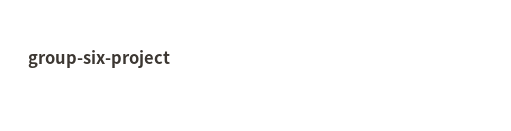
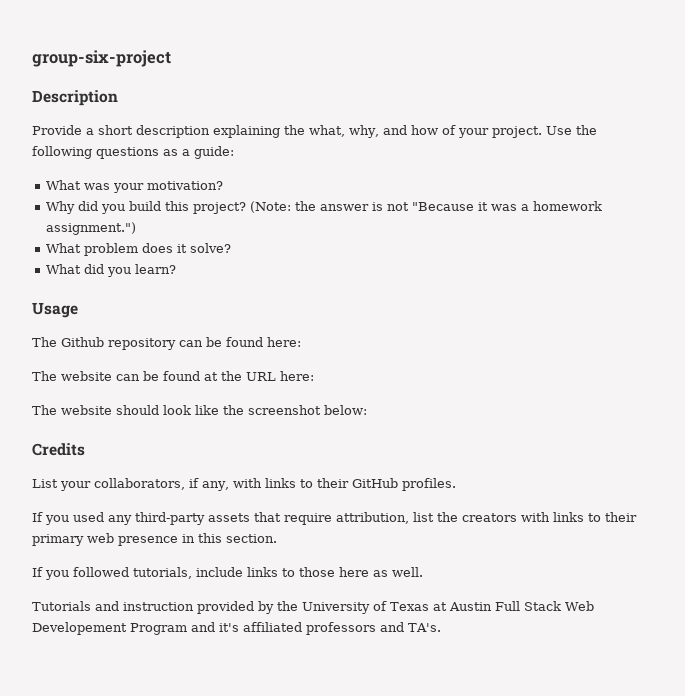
+ Description
+ Provide a short description explaining the what, why, and how of your project. Use the following questions as a guide:
+ What was your motivation?
+ Why did you build this project? (Note: the answer is not "Because it was a homework assignment.")
+ What problem does it solve?
+ What did you learn?
+ Usage
+ The Github repository can be found here:
+ The website can be found at the URL here:
+ The website should look like the screenshot below:
+ Credits
+ List your collaborators, if any, with links to their GitHub profiles.
+ If you used any third-party assets that require attribution, list the creators with links to their primary web presence in this section.
+ If you followed tutorials, include links to those here as well.
+ Tutorials and instruction provided by the University of Texas at Austin Full Stack Web Developement Program and it's affiliated professors and TA's.

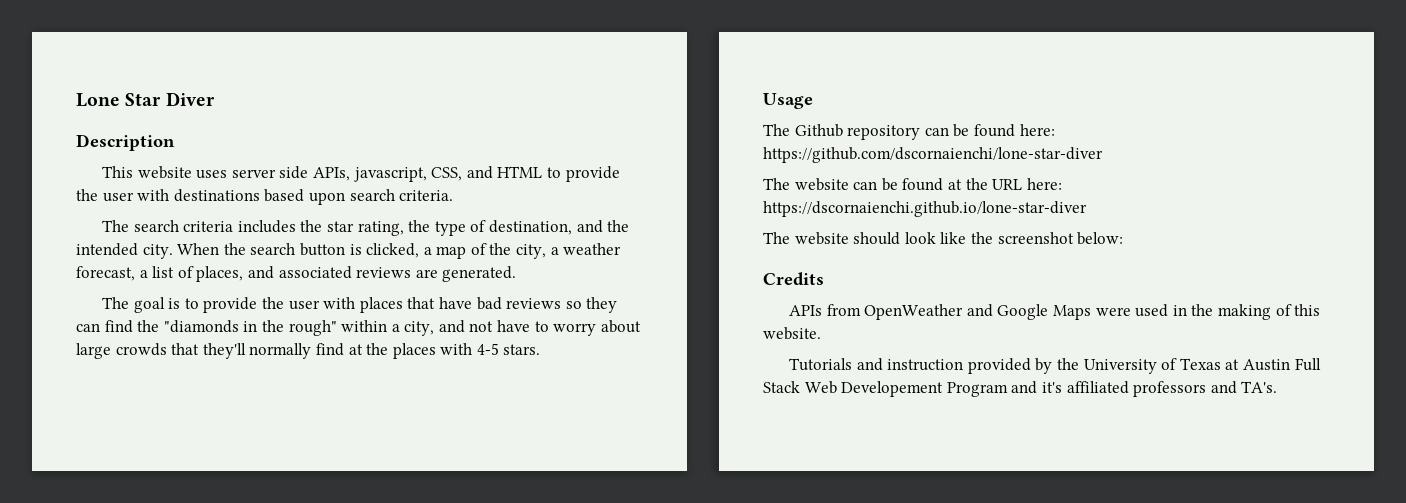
- group-six-project
+ Lone Star Diver
  Description
- Provide a short description explaining the what, why, and how of your project. Use the following questions as a guide:
- What was your motivation?
- Why did you build this project? (Note: the answer is not "Because it was a homework assignment.")
- What problem does it solve?
- What did you learn?
+ This website uses server side APIs, javascript, CSS, and HTML to provide the user with destinations based upon search criteria.
+ The search criteria includes the star rating, the type of destination, and the intended city. When the search button is clicked, a map of the city, a weather forecast, a list of places, and associated reviews are generated.
+ The goal is to provide the user with places that have bad reviews so they can find the "diamonds in the rough" within a city, and not have to worry about large crowds that they'll normally find at the places with 4-5 stars.
- The Github repository can be found here:
+ The Github repository can be found here: https://github.com/dscornaienchi/lone-star-diver
- The website can be found at the URL here:
+ The website can be found at the URL here: https://dscornaienchi.github.io/lone-star-diver
- List your collaborators, if any, with links to their GitHub profiles.
- If you used any third-party assets that require attribution, list the creators with links to their primary web presence in this section.
- If you followed tutorials, include links to those here as well.
+ APIs from OpenWeather and Google Maps were used in the making of this website.

